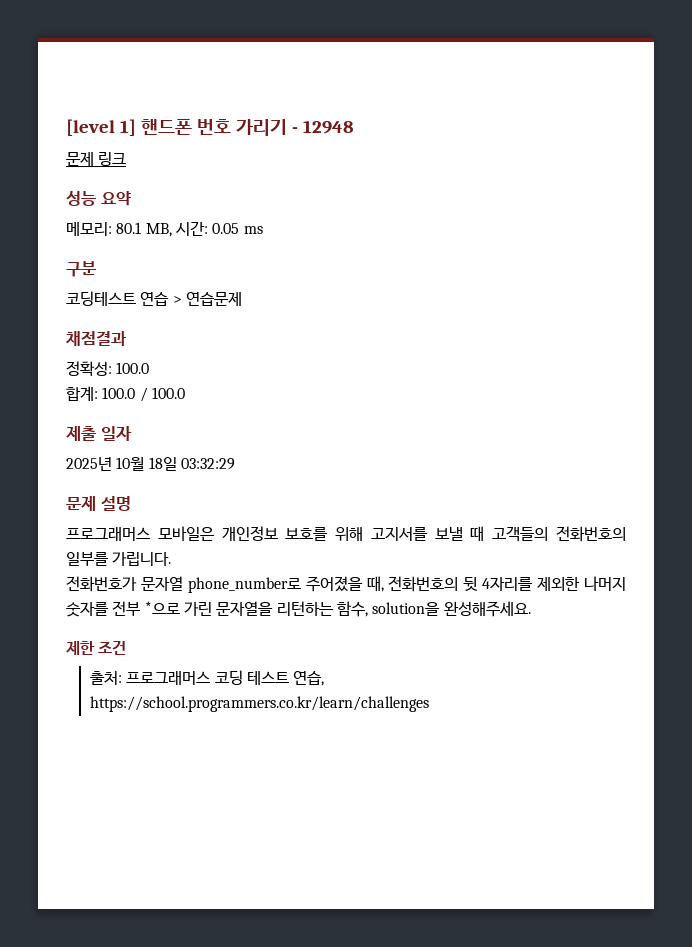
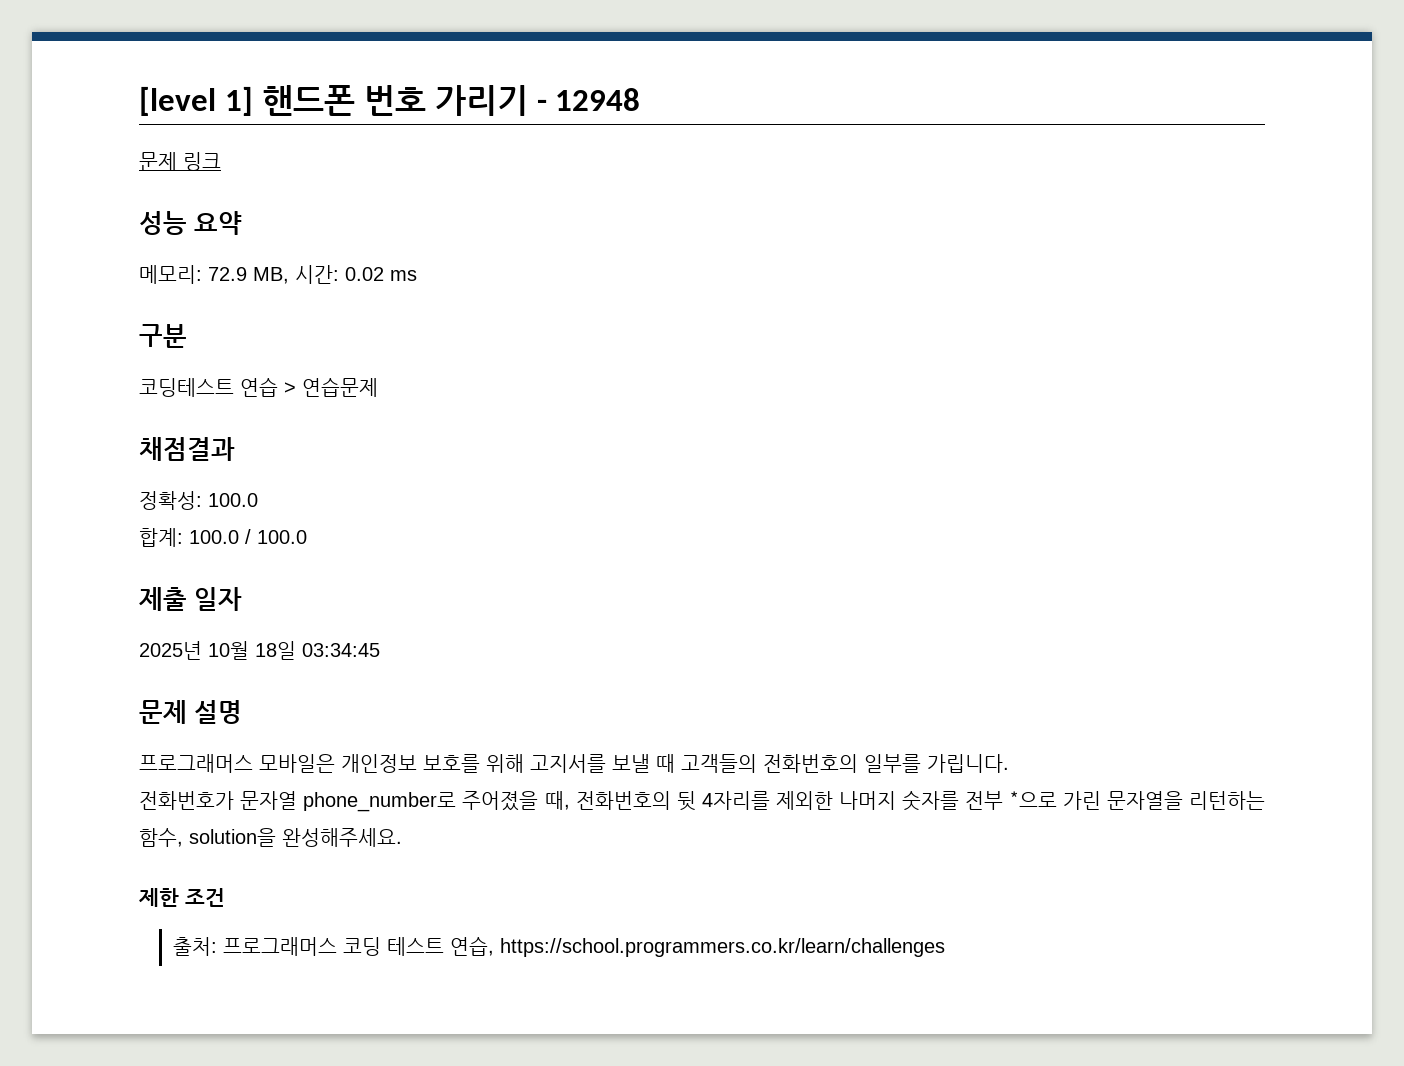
- 메모리: 80.1 MB, 시간: 0.05 ms
+ 메모리: 72.9 MB, 시간: 0.02 ms
- 2025년 10월 18일 03:32:29
+ 2025년 10월 18일 03:34:45

